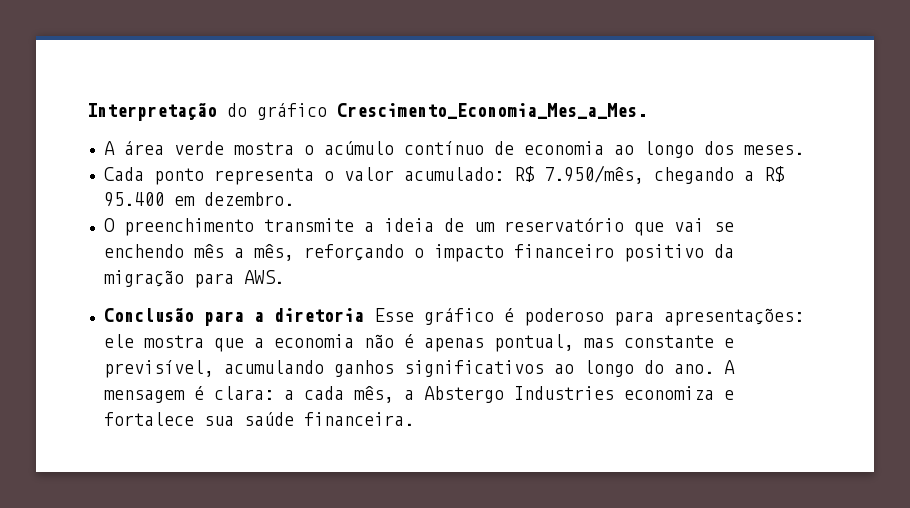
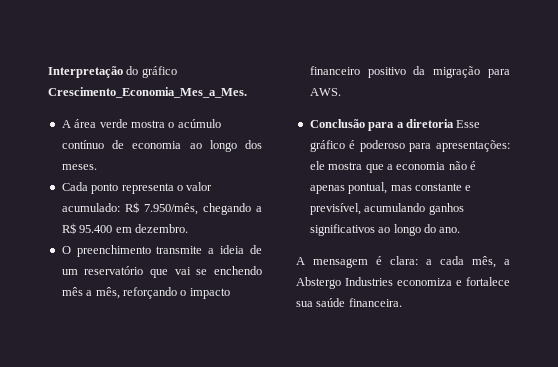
- Conclusão para a diretoria Esse gráfico é poderoso para apresentações: ele mostra que a economia não é apenas pontual, mas constante e previsível, acumulando ganhos significativos ao longo do ano. A mensagem é clara: a cada mês, a Abstergo Industries economiza e fortalece sua saúde financeira.
+ Conclusão para a diretoria Esse gráfico é poderoso para apresentações: ele mostra que a economia não é apenas pontual, mas constante e previsível, acumulando ganhos significativos ao longo do ano.
+ A mensagem é clara: a cada mês, a Abstergo Industries economiza e fortalece sua saúde financeira.

